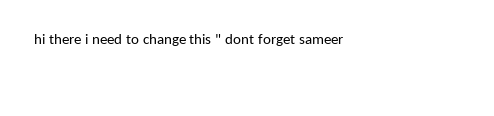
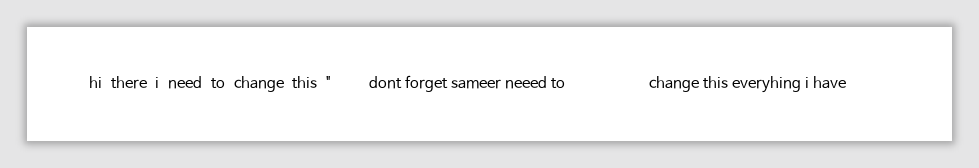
- hi there i need to change this " dont forget sameer
+ hi there i need to change this " dont forget sameer neeed to change this everyhing i have

